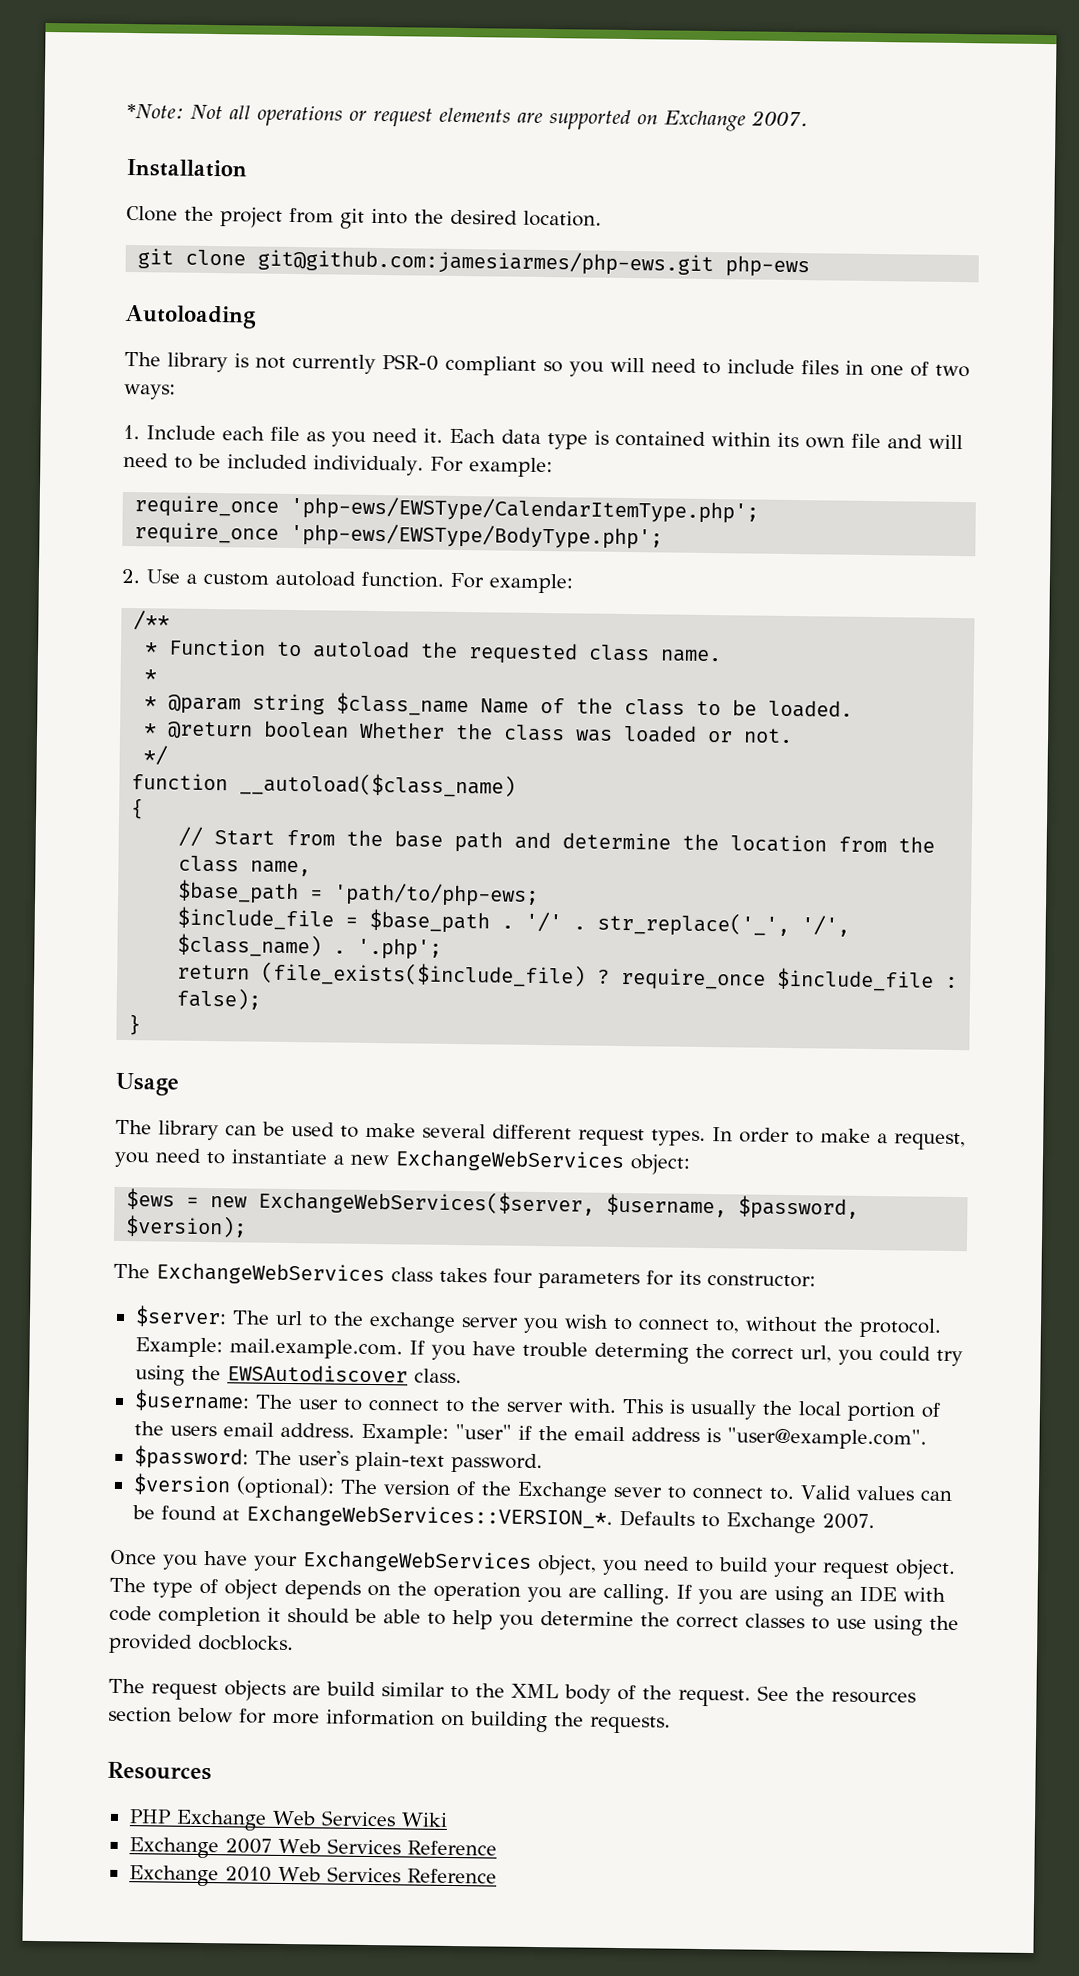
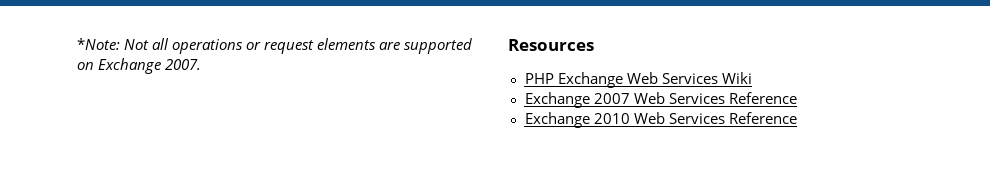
- Installation
- Clone the project from git into the desired location.
- git clone git@github.com:jamesiarmes/php-ews.git php-ews
- Autoloading
- The library is not currently PSR-0 compliant so you will need to include files in one of two ways:
- 1. Include each file as you need it. Each data type is contained within its own file and will need to be included individualy. For example:
- require_once 'php-ews/EWSType/CalendarItemType.php';
- require_once 'php-ews/EWSType/BodyType.php';
- 2. Use a custom autoload function. For example:
- /**
- * Function to autoload the requested class name.
- *
- * @param string $class_name Name of the class to be loaded.
- * @return boolean Whether the class was loaded or not.
- */
- function __autoload($class_name)
- {
- // Start from the base path and determine the location from the class name,
- $base_path = 'path/to/php-ews;
- $include_file = $base_path . '/' . str_replace('_', '/', $class_name) . '.php';
- return (file_exists($include_file) ? require_once $include_file : false);
- }
- Usage
- The library can be used to make several different request types. In order to make a request, you need to instantiate a new ExchangeWebServices object:
- $ews = new ExchangeWebServices($server, $username, $password, $version);
- The ExchangeWebServices class takes four parameters for its constructor:
- $server: The url to the exchange server you wish to connect to, without the protocol. Example: mail.example.com. If you have trouble determing the correct url, you could try using the EWSAutodiscover class.
- $username: The user to connect to the server with. This is usually the local portion of the users email address. Example: "user" if the email address is "user@example.com".
- $password: The user's plain-text password.
- $version (optional): The version of the Exchange sever to connect to. Valid values can be found at ExchangeWebServices::VERSION_*. Defaults to Exchange 2007.
- Once you have your ExchangeWebServices object, you need to build your request object. The type of object depends on the operation you are calling. If you are using an IDE with code completion it should be able to help you determine the correct classes to use using the provided docblocks.
- The request objects are build similar to the XML body of the request. See the resources section below for more information on building the requests.

